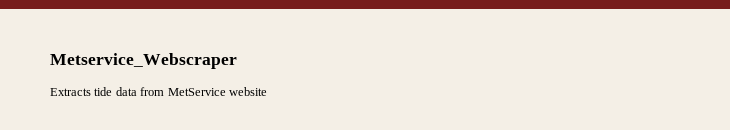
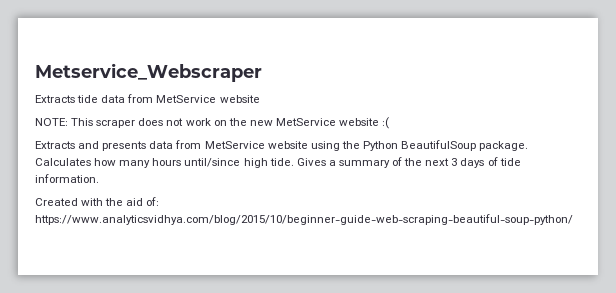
+ NOTE: This scraper does not work on the new MetService website :(
+ Extracts and presents data from MetService website using the Python BeautifulSoup package. Calculates how many hours until/since high tide. Gives a summary of the next 3 days of tide information.
+ Created with the aid of: https://www.analyticsvidhya.com/blog/2015/10/beginner-guide-web-scraping-beautiful-soup-python/

